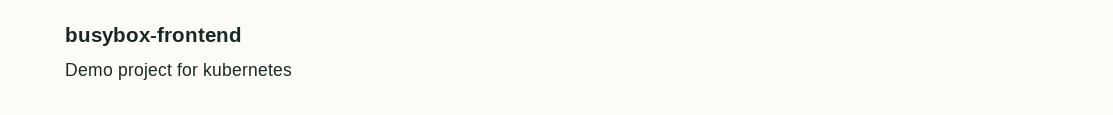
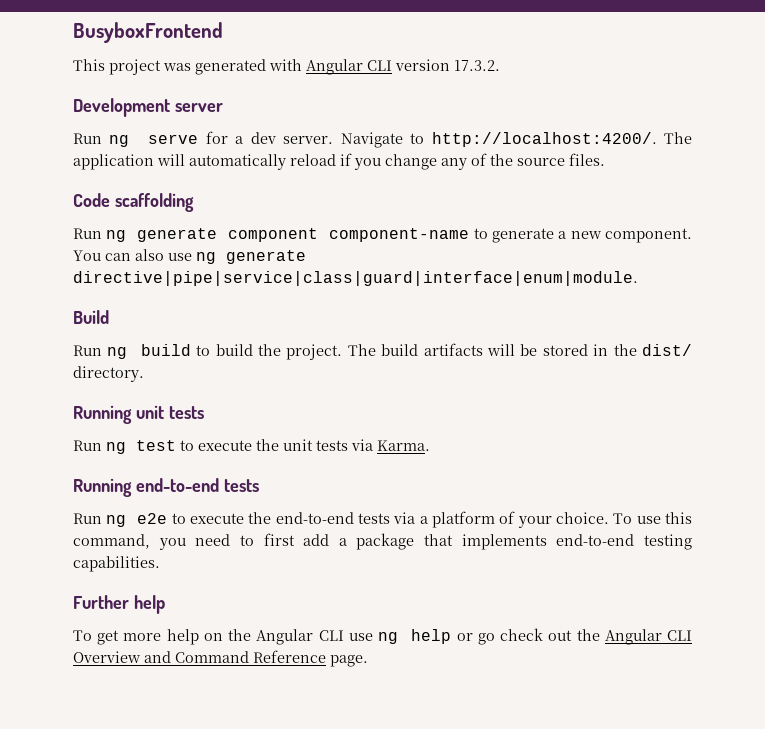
- busybox-frontend
- Demo project for kubernetes
+ BusyboxFrontend
+ This project was generated with Angular CLI version 17.3.2.
+ Development server
+ Run ng serve for a dev server. Navigate to http://localhost:4200/. The application will automatically reload if you change any of the source files.
+ Code scaffolding
+ Run ng generate component component-name to generate a new component. You can also use ng generate directive|pipe|service|class|guard|interface|enum|module.
+ Build
+ Run ng build to build the project. The build artifacts will be stored in the dist/ directory.
+ Running unit tests
+ Run ng test to execute the unit tests via Karma.
+ Running end-to-end tests
+ Run ng e2e to execute the end-to-end tests via a platform of your choice. To use this command, you need to first add a package that implements end-to-end testing capabilities.
+ Further help
+ To get more help on the Angular CLI use ng help or go check out the Angular CLI Overview and Command Reference page.

